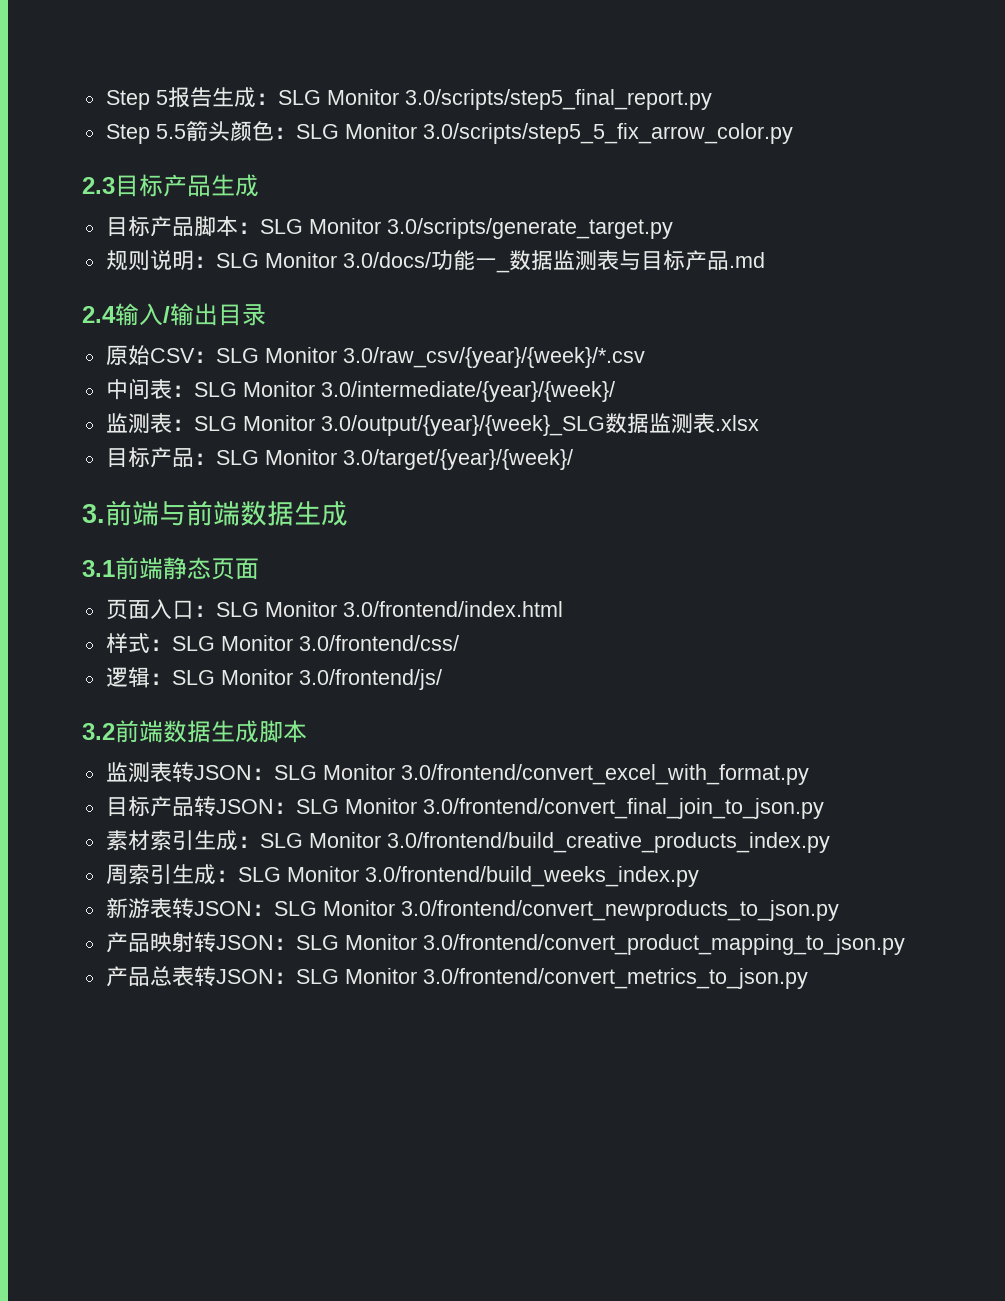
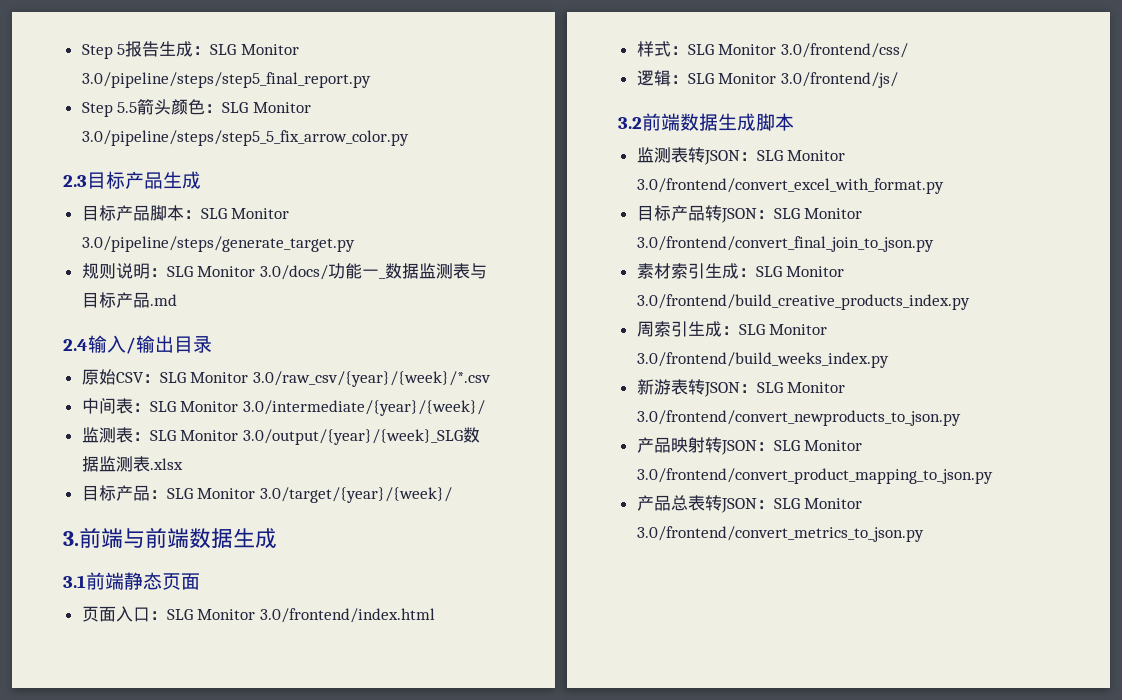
- Step 5报告生成：SLG Monitor 3.0/scripts/step5_final_report.py
+ Step 5报告生成：SLG Monitor 3.0/pipeline/steps/step5_final_report.py
- Step 5.5箭头颜色：SLG Monitor 3.0/scripts/step5_5_fix_arrow_color.py
+ Step 5.5箭头颜色：SLG Monitor 3.0/pipeline/steps/step5_5_fix_arrow_color.py
- 目标产品脚本：SLG Monitor 3.0/scripts/generate_target.py
+ 目标产品脚本：SLG Monitor 3.0/pipeline/steps/generate_target.py

